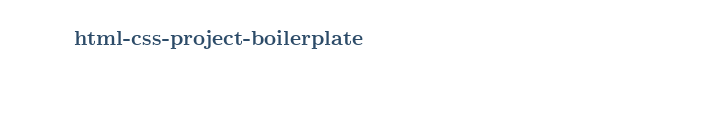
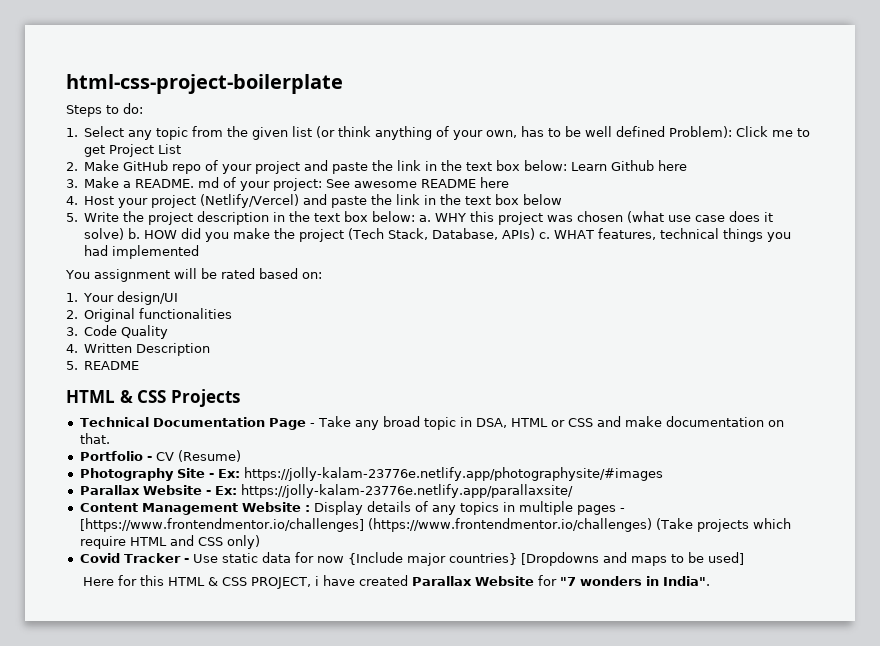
+ Steps to do:
+ 1. Select any topic from the given list (or think anything of your own, has to be well defined Problem): Click me to get Project List
+ 2. Make GitHub repo of your project and paste the link in the text box below: Learn Github here
+ 3. Make a README. md of your project: See awesome README here
+ 4. Host your project (Netlify/Vercel) and paste the link in the text box below
+ 5. Write the project description in the text box below: a. WHY this project was chosen (what use case does it solve) b. HOW did you make the project (Tech Stack, Database, APIs) c. WHAT features, technical things you had implemented
+ You assignment will be rated based on:
+ 1. Your design/UI
+ 2. Original functionalities
+ 3. Code Quality
+ 4. Written Description
+ 5. README
+ HTML & CSS Projects
+ Technical Documentation Page - Take any broad topic in DSA, HTML or CSS and make documentation on that.
+ Portfolio - CV (Resume)
+ Photography Site - Ex: https://jolly-kalam-23776e.netlify.app/photographysite/#images
+ Parallax Website - Ex: https://jolly-kalam-23776e.netlify.app/parallaxsite/
+ Content Management Website : Display details of any topics in multiple pages - [https://www.frontendmentor.io/challenges] (https://www.frontendmentor.io/challenges) (Take projects which require HTML and CSS only)
+ Covid Tracker - Use static data for now {Include major countries} [Dropdowns and maps to be used]
+ Here for this HTML & CSS PROJECT, i have created Parallax Website for "7 wonders in India".

